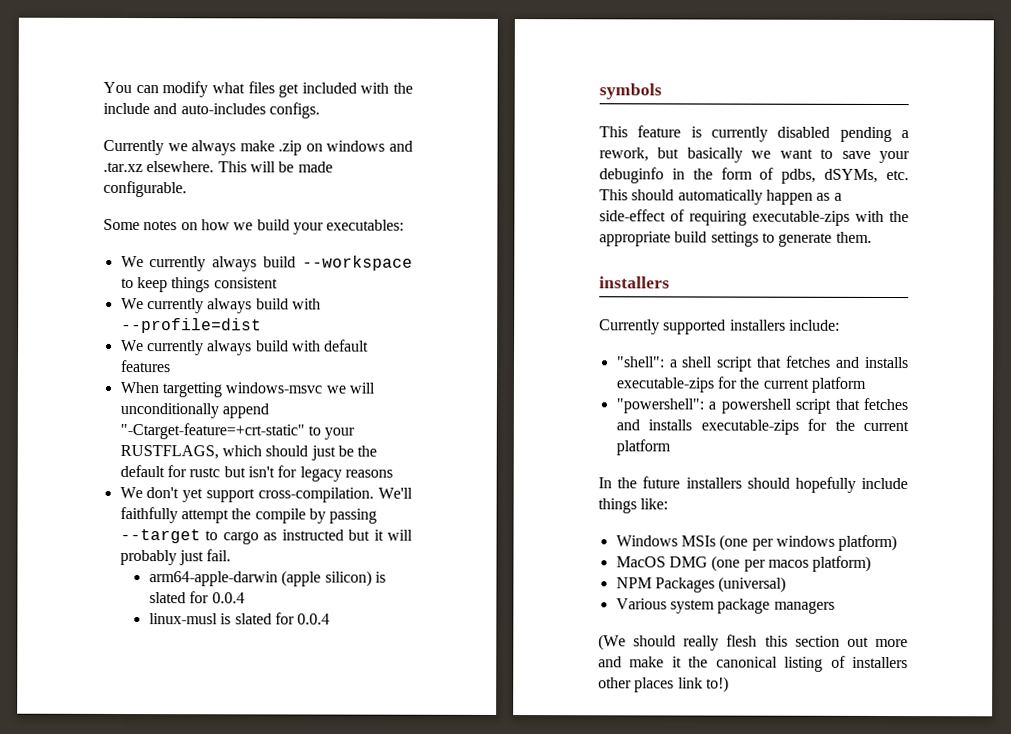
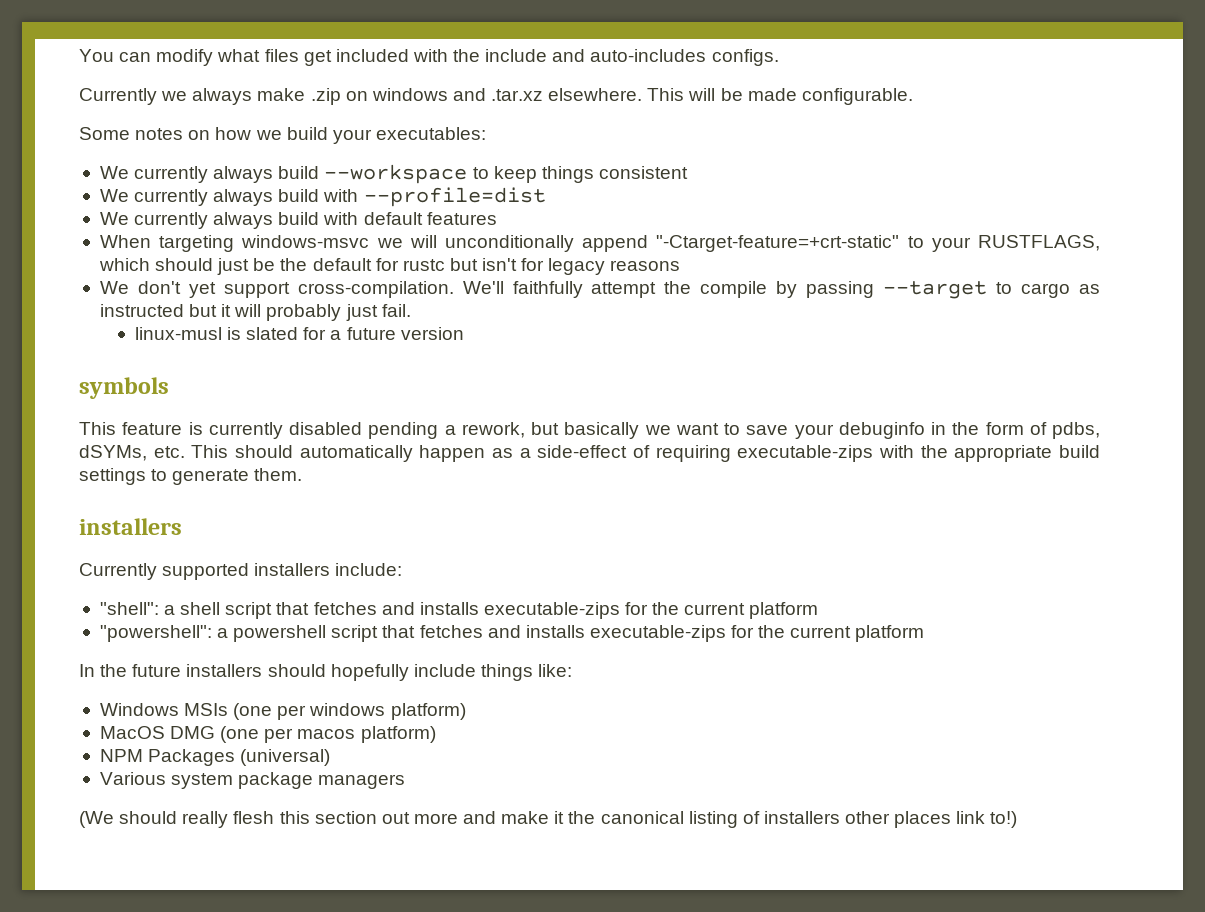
- When targetting windows-msvc we will unconditionally append "-Ctarget-feature=+crt-static" to your RUSTFLAGS, which should just be the default for rustc but isn't for legacy reasons
+ When targeting windows-msvc we will unconditionally append "-Ctarget-feature=+crt-static" to your RUSTFLAGS, which should just be the default for rustc but isn't for legacy reasons
- arm64-apple-darwin (apple silicon) is slated for 0.0.4
- linux-musl is slated for 0.0.4
+ linux-musl is slated for a future version

